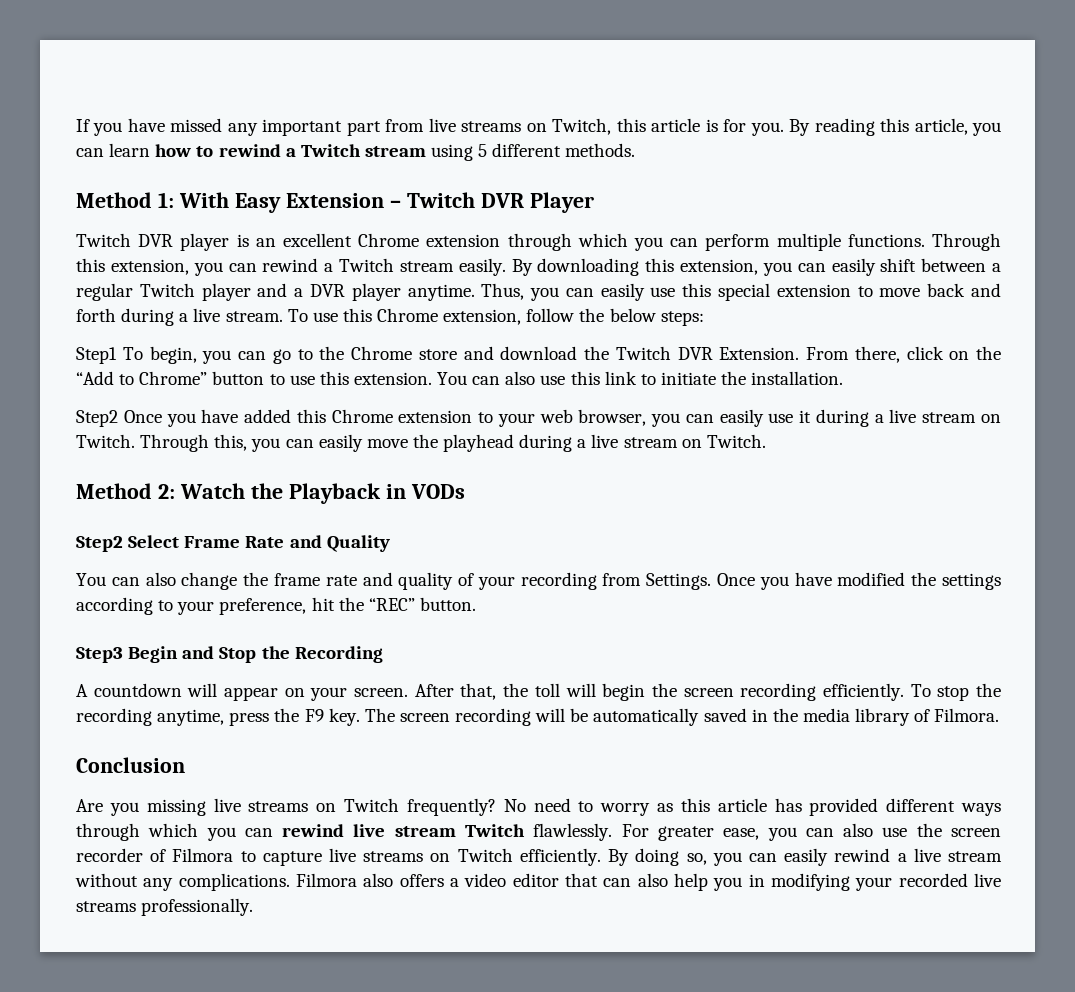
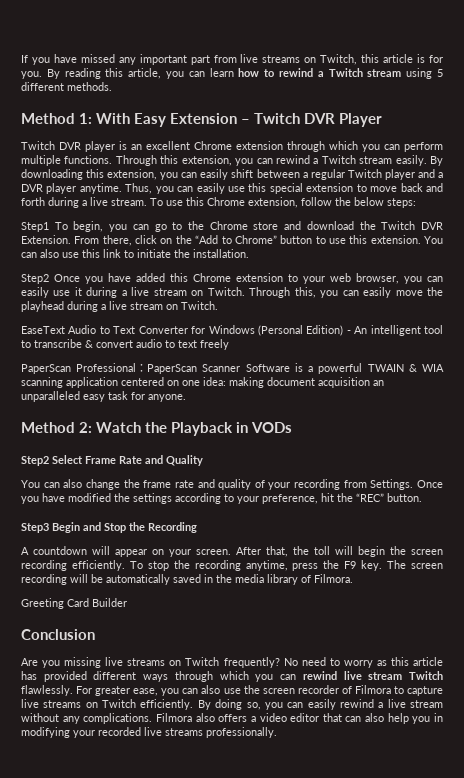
+ EaseText Audio to Text Converter for Windows (Personal Edition) - An intelligent tool to transcribe & convert audio to text freely
+ PaperScan Professional：PaperScan Scanner Software is a powerful TWAIN & WIA scanning application centered on one idea: making document acquisition an unparalleled easy task for anyone.
+ Greeting Card Builder

